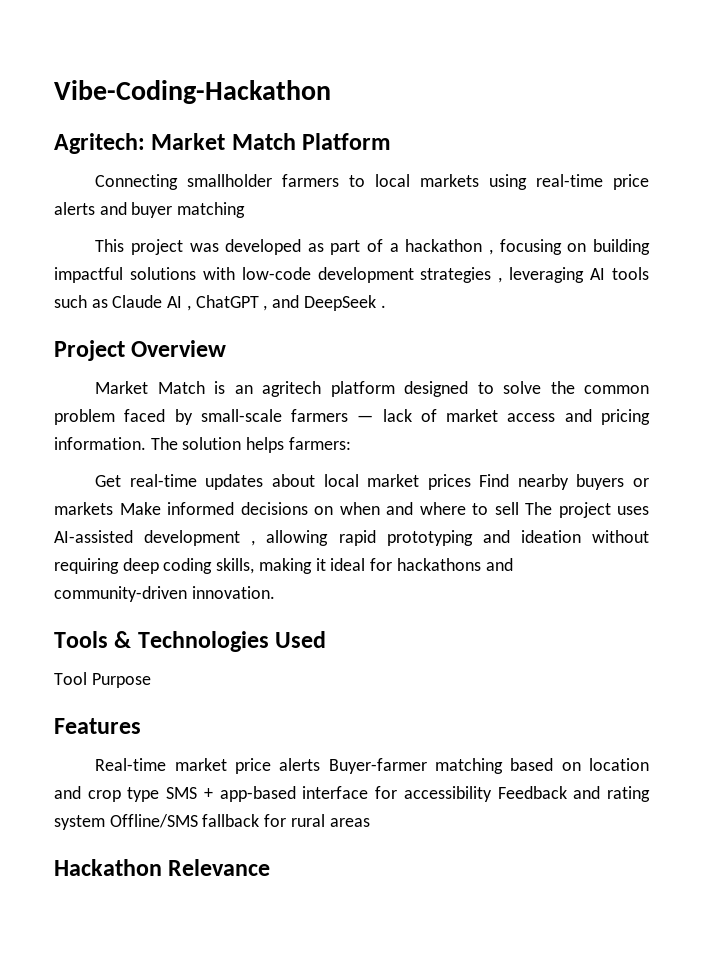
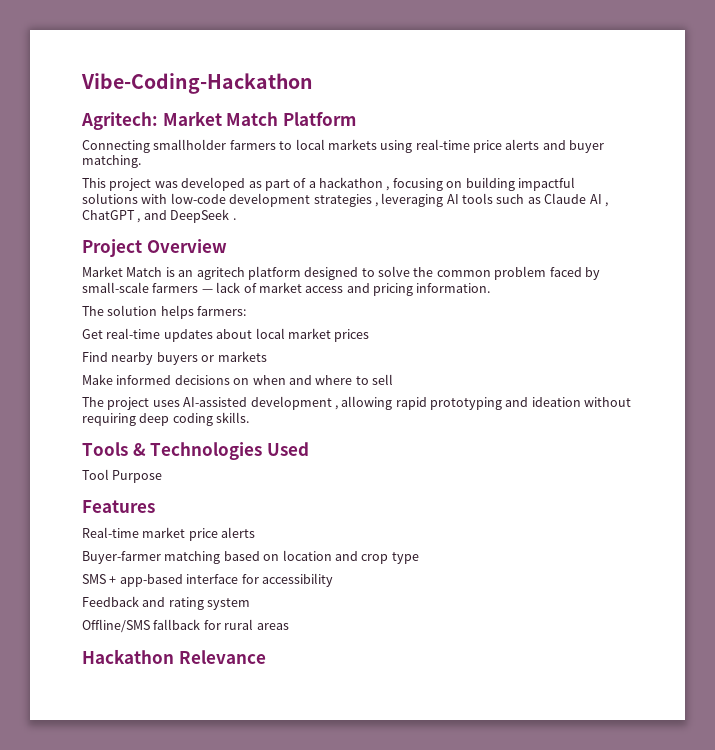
- Connecting smallholder farmers to local markets using real-time price alerts and buyer matching
+ Connecting smallholder farmers to local markets using real-time price alerts and buyer matching.
- Market Match is an agritech platform designed to solve the common problem faced by small-scale farmers — lack of market access and pricing information. The solution helps farmers:
+ Market Match is an agritech platform designed to solve the common problem faced by small-scale farmers — lack of market access and pricing information.
+ The solution helps farmers:
- Get real-time updates about local market prices Find nearby buyers or markets Make informed decisions on when and where to sell The project uses AI-assisted development , allowing rapid prototyping and ideation without requiring deep coding skills, making it ideal for hackathons and community-driven innovation.
+ Get real-time updates about local market prices
+ Find nearby buyers or markets
+ Make informed decisions on when and where to sell
+ The project uses AI-assisted development , allowing rapid prototyping and ideation without requiring deep coding skills.
- Real-time market price alerts Buyer-farmer matching based on location and crop type SMS + app-based interface for accessibility Feedback and rating system Offline/SMS fallback for rural areas
+ Real-time market price alerts
+ Buyer-farmer matching based on location and crop type
+ SMS + app-based interface for accessibility
+ Feedback and rating system
+ Offline/SMS fallback for rural areas

